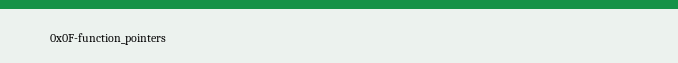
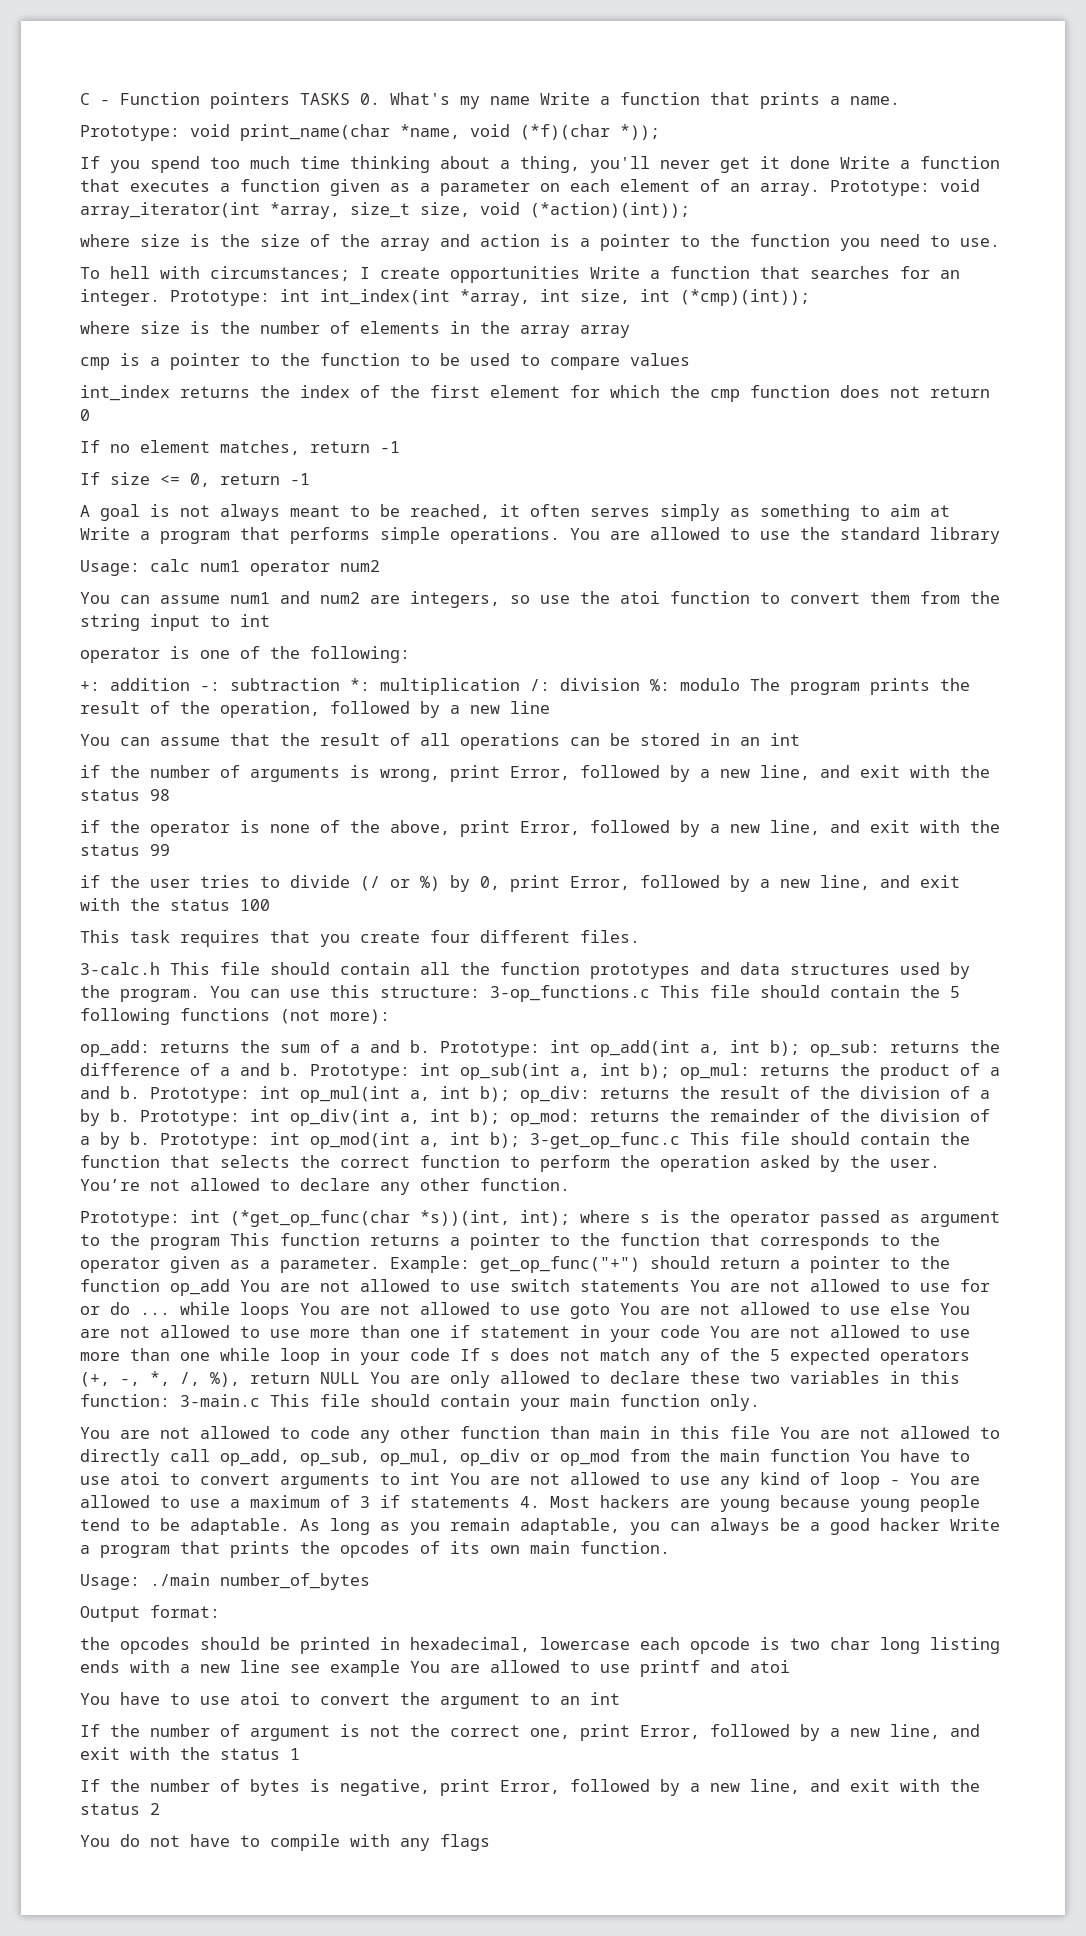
- 0x0F-function_pointers
+ C - Function pointers TASKS 0. What's my name Write a function that prints a name.
+ Prototype: void print_name(char *name, void (*f)(char *));
+ If you spend too much time thinking about a thing, you'll never get it done Write a function that executes a function given as a parameter on each element of an array. Prototype: void array_iterator(int *array, size_t size, void (*action)(int));
+ where size is the size of the array and action is a pointer to the function you need to use.
+ To hell with circumstances; I create opportunities Write a function that searches for an integer. Prototype: int int_index(int *array, int size, int (*cmp)(int));
+ where size is the number of elements in the array array
+ cmp is a pointer to the function to be used to compare values
+ int_index returns the index of the first element for which the cmp function does not return 0
+ If no element matches, return -1
+ If size <= 0, return -1
+ A goal is not always meant to be reached, it often serves simply as something to aim at Write a program that performs simple operations. You are allowed to use the standard library
+ Usage: calc num1 operator num2
+ You can assume num1 and num2 are integers, so use the atoi function to convert them from the string input to int
+ operator is one of the following:
+ +: addition -: subtraction *: multiplication /: division %: modulo The program prints the result of the operation, followed by a new line
+ You can assume that the result of all operations can be stored in an int
+ if the number of arguments is wrong, print Error, followed by a new line, and exit with the status 98
+ if the operator is none of the above, print Error, followed by a new line, and exit with the status 99
+ if the user tries to divide (/ or %) by 0, print Error, followed by a new line, and exit with the status 100
+ This task requires that you create four different files.
+ 3-calc.h This file should contain all the function prototypes and data structures used by the program. You can use this structure: 3-op_functions.c This file should contain the 5 following functions (not more):
+ op_add: returns the sum of a and b. Prototype: int op_add(int a, int b); op_sub: returns the difference of a and b. Prototype: int op_sub(int a, int b); op_mul: returns the product of a and b. Prototype: int op_mul(int a, int b); op_div: returns the result of the division of a by b. Prototype: int op_div(int a, int b); op_mod: returns the remainder of the division of a by b. Prototype: int op_mod(int a, int b); 3-get_op_func.c This file should contain the function that selects the correct function to perform the operation asked by the user. You’re not allowed to declare any other function.
+ Prototype: int (*get_op_func(char *s))(int, int); where s is the operator passed as argument to the program This function returns a pointer to the function that corresponds to the operator given as a parameter. Example: get_op_func("+") should return a pointer to the function op_add You are not allowed to use switch statements You are not allowed to use for or do ... while loops You are not allowed to use goto You are not allowed to use else You are not allowed to use more than one if statement in your code You are not allowed to use more than one while loop in your code If s does not match any of the 5 expected operators (+, -, *, /, %), return NULL You are only allowed to declare these two variables in this function: 3-main.c This file should contain your main function only.
+ You are not allowed to code any other function than main in this file You are not allowed to directly call op_add, op_sub, op_mul, op_div or op_mod from the main function You have to use atoi to convert arguments to int You are not allowed to use any kind of loop - You are allowed to use a maximum of 3 if statements 4. Most hackers are young because young people tend to be adaptable. As long as you remain adaptable, you can always be a good hacker Write a program that prints the opcodes of its own main function.
+ Usage: ./main number_of_bytes
+ Output format:
+ the opcodes should be printed in hexadecimal, lowercase each opcode is two char long listing ends with a new line see example You are allowed to use printf and atoi
+ You have to use atoi to convert the argument to an int
+ If the number of argument is not the correct one, print Error, followed by a new line, and exit with the status 1
+ If the number of bytes is negative, print Error, followed by a new line, and exit with the status 2
+ You do not have to compile with any flags

